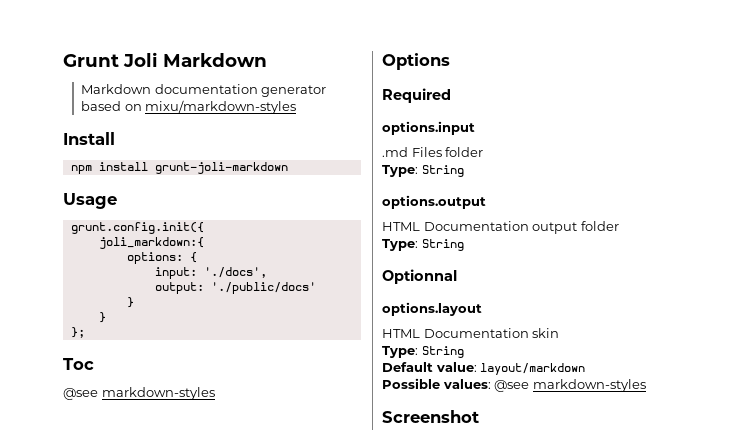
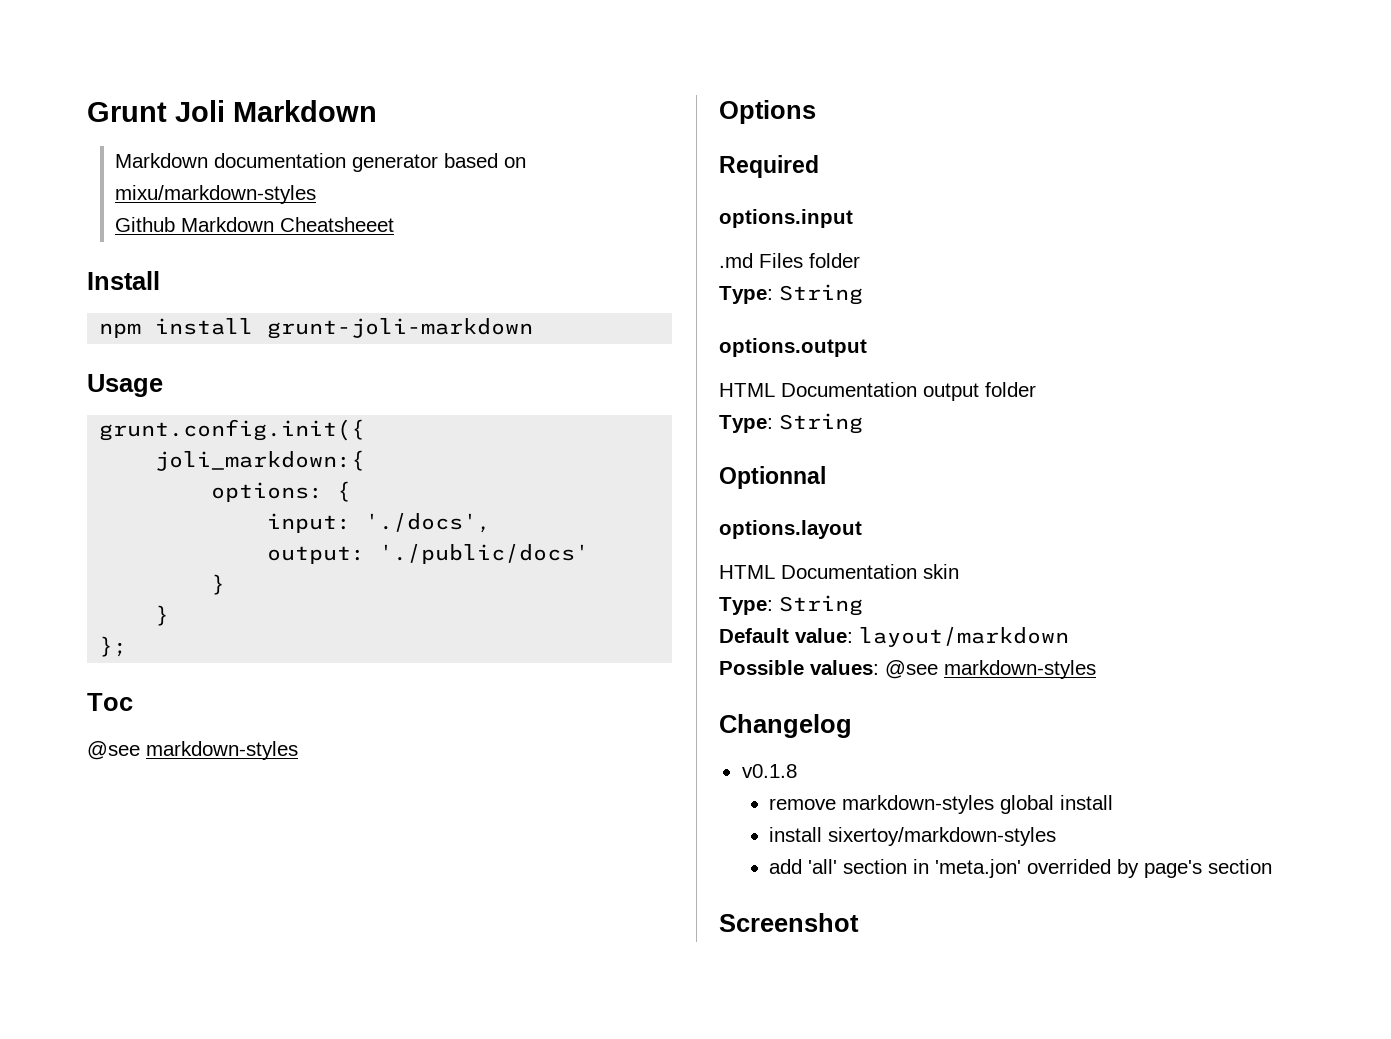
+ Github Markdown Cheatsheeet
+ Changelog
+ v0.1.8
+ remove markdown-styles global install
+ install sixertoy/markdown-styles
+ add 'all' section in 'meta.jon' overrided by page's section

